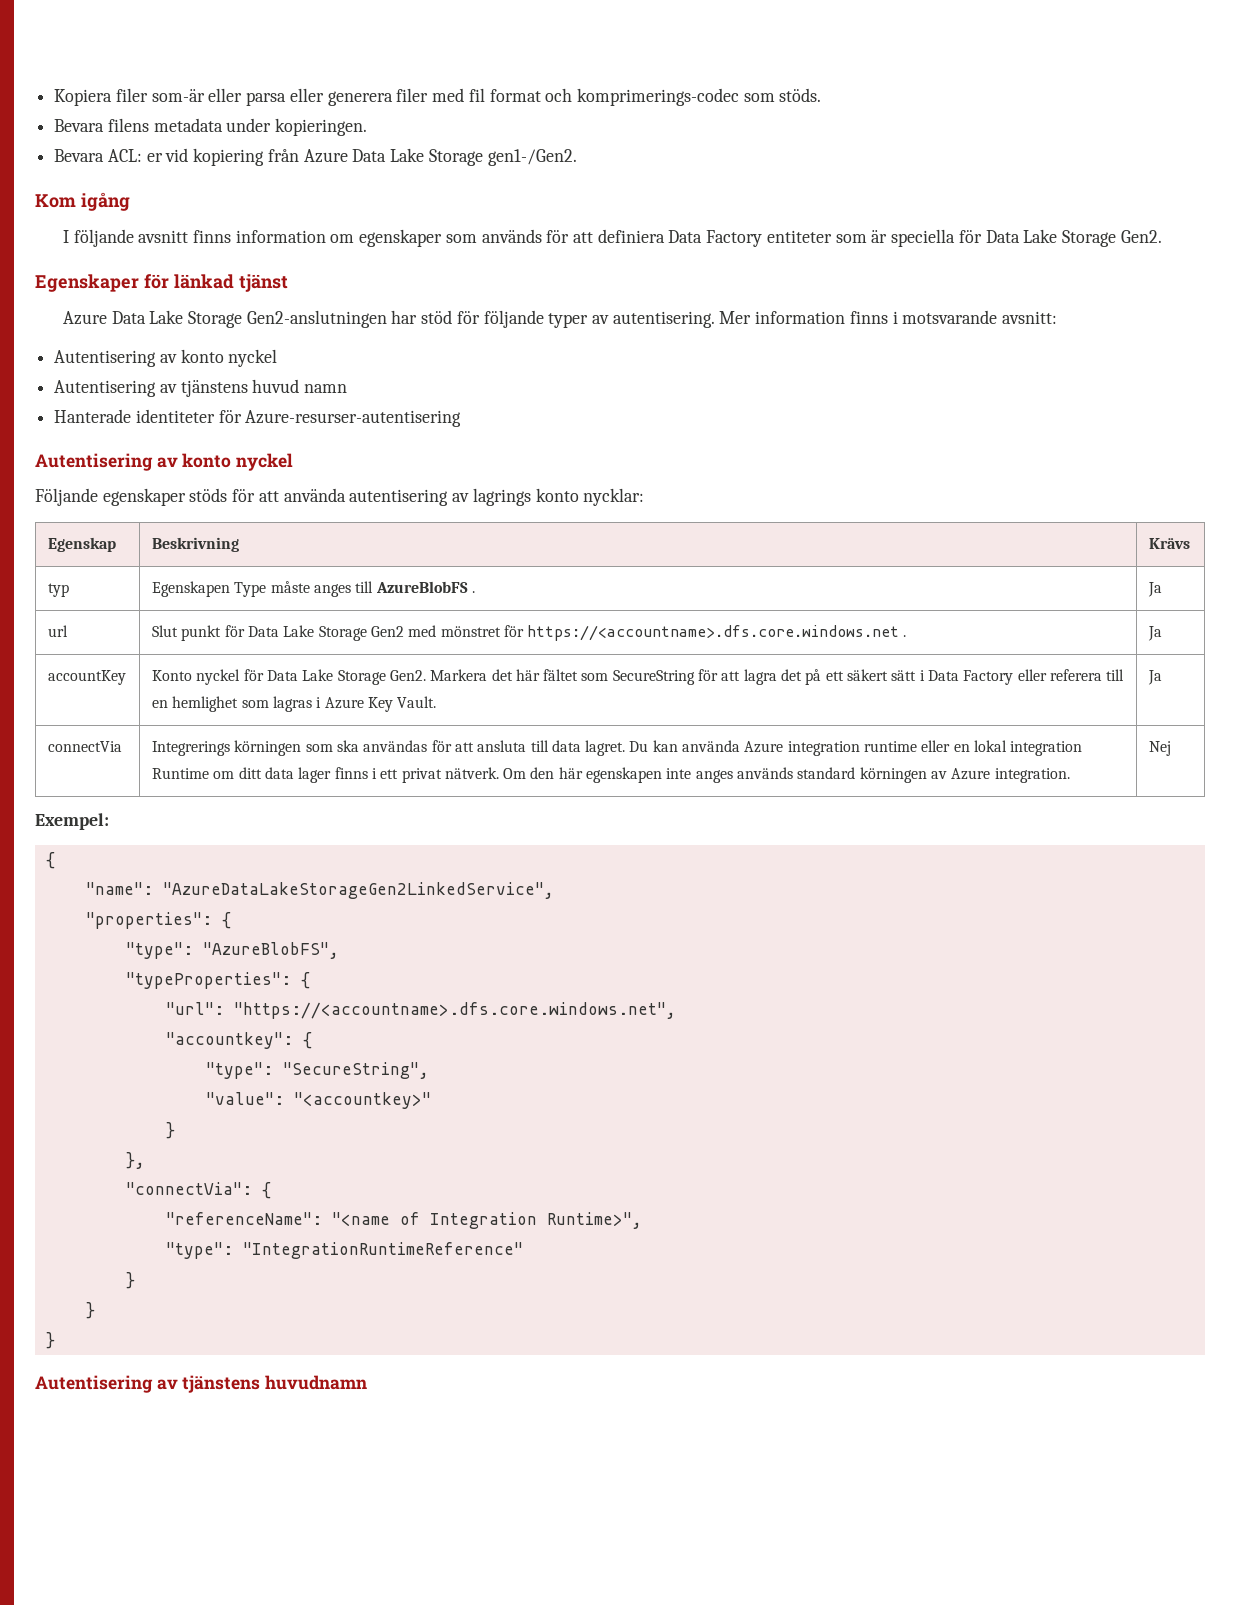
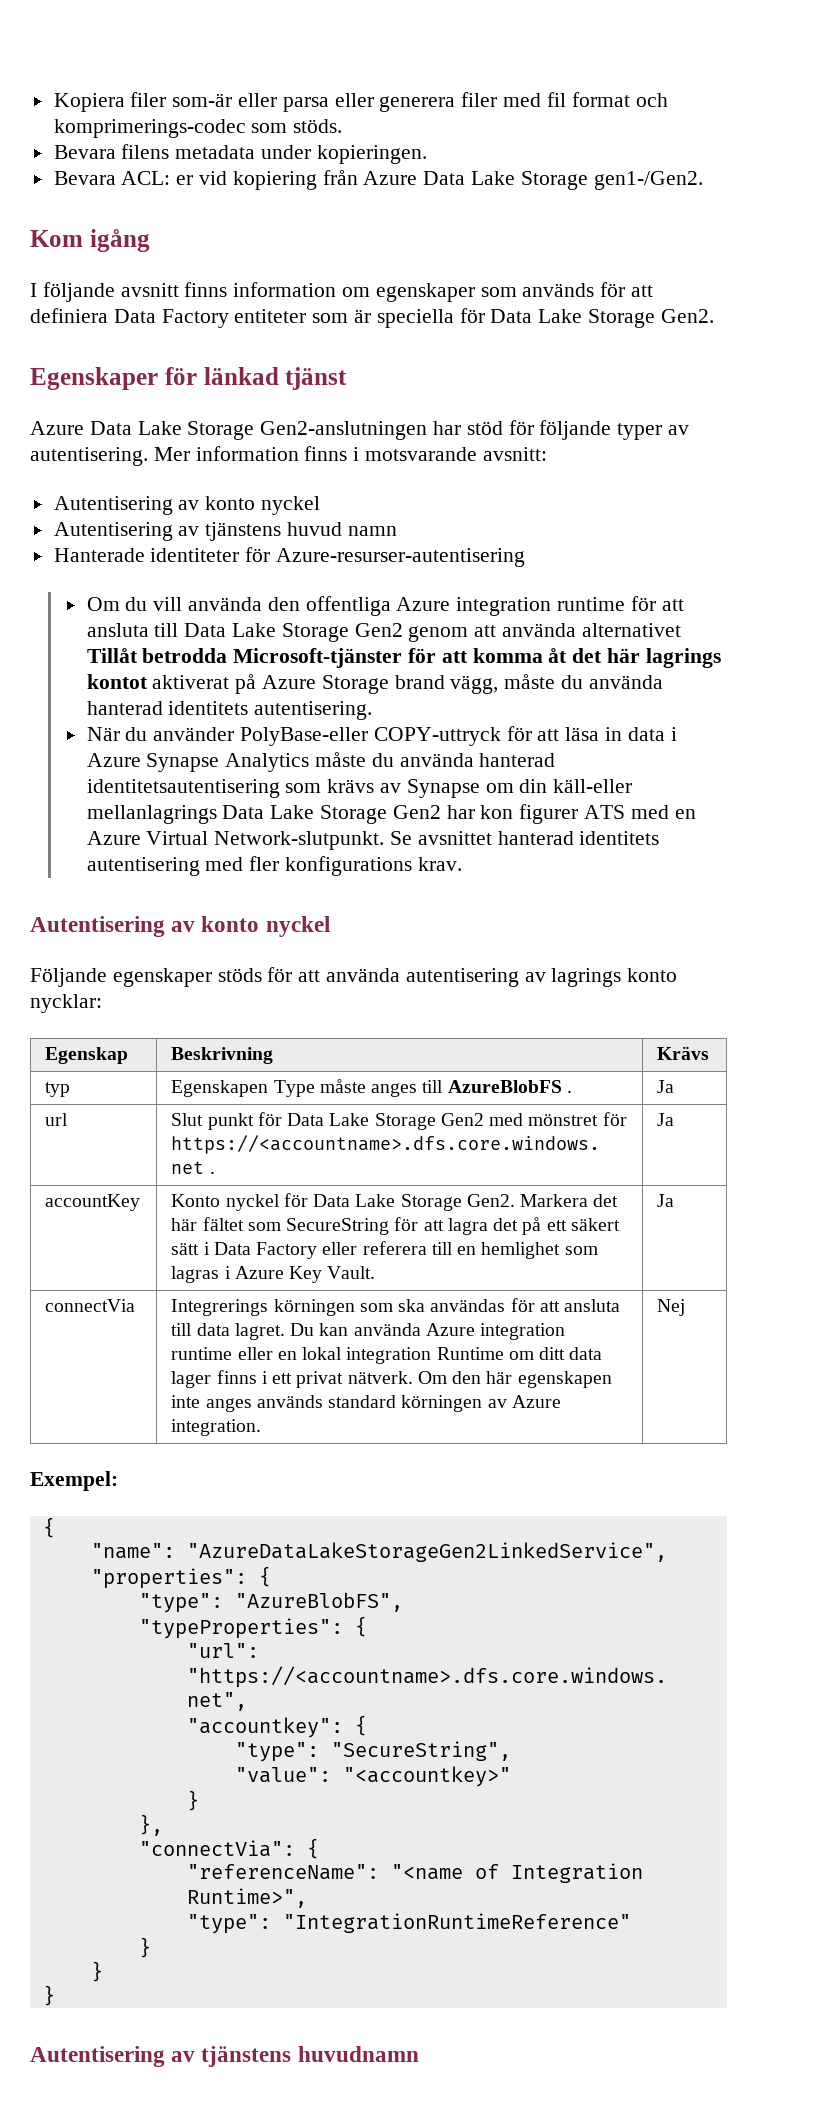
+ Om du vill använda den offentliga Azure integration runtime för att ansluta till Data Lake Storage Gen2 genom att använda alternativet Tillåt betrodda Microsoft-tjänster för att komma åt det här lagrings kontot aktiverat på Azure Storage brand vägg, måste du använda hanterad identitets autentisering.
+ När du använder PolyBase-eller COPY-uttryck för att läsa in data i Azure Synapse Analytics måste du använda hanterad identitetsautentisering som krävs av Synapse om din käll-eller mellanlagrings Data Lake Storage Gen2 har kon figurer ATS med en Azure Virtual Network-slutpunkt. Se avsnittet hanterad identitets autentisering med fler konfigurations krav.

